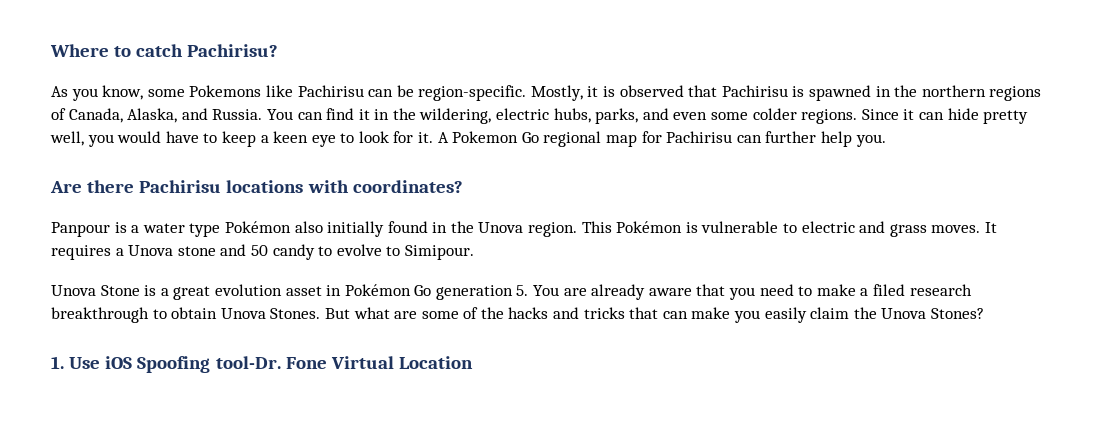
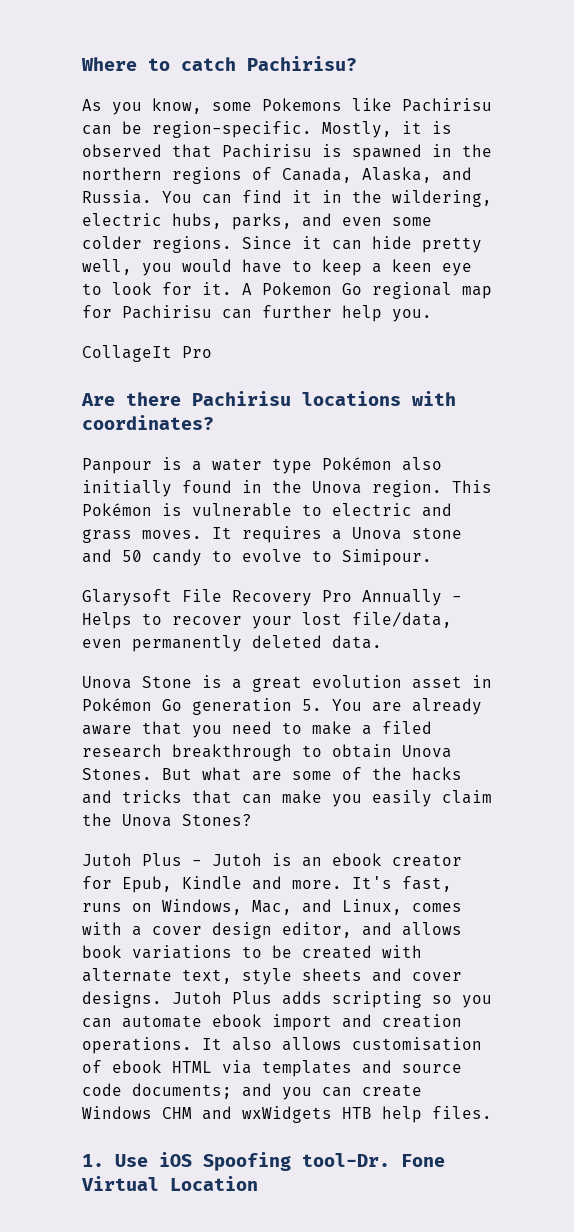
+ CollageIt Pro
+ Glarysoft File Recovery Pro Annually - Helps to recover your lost file/data, even permanently deleted data.
+ Jutoh Plus - Jutoh is an ebook creator for Epub, Kindle and more. It's fast, runs on Windows, Mac, and Linux, comes with a cover design editor, and allows book variations to be created with alternate text, style sheets and cover designs. Jutoh Plus adds scripting so you can automate ebook import and creation operations. It also allows customisation of ebook HTML via templates and source code documents; and you can create Windows CHM and wxWidgets HTB help files.

